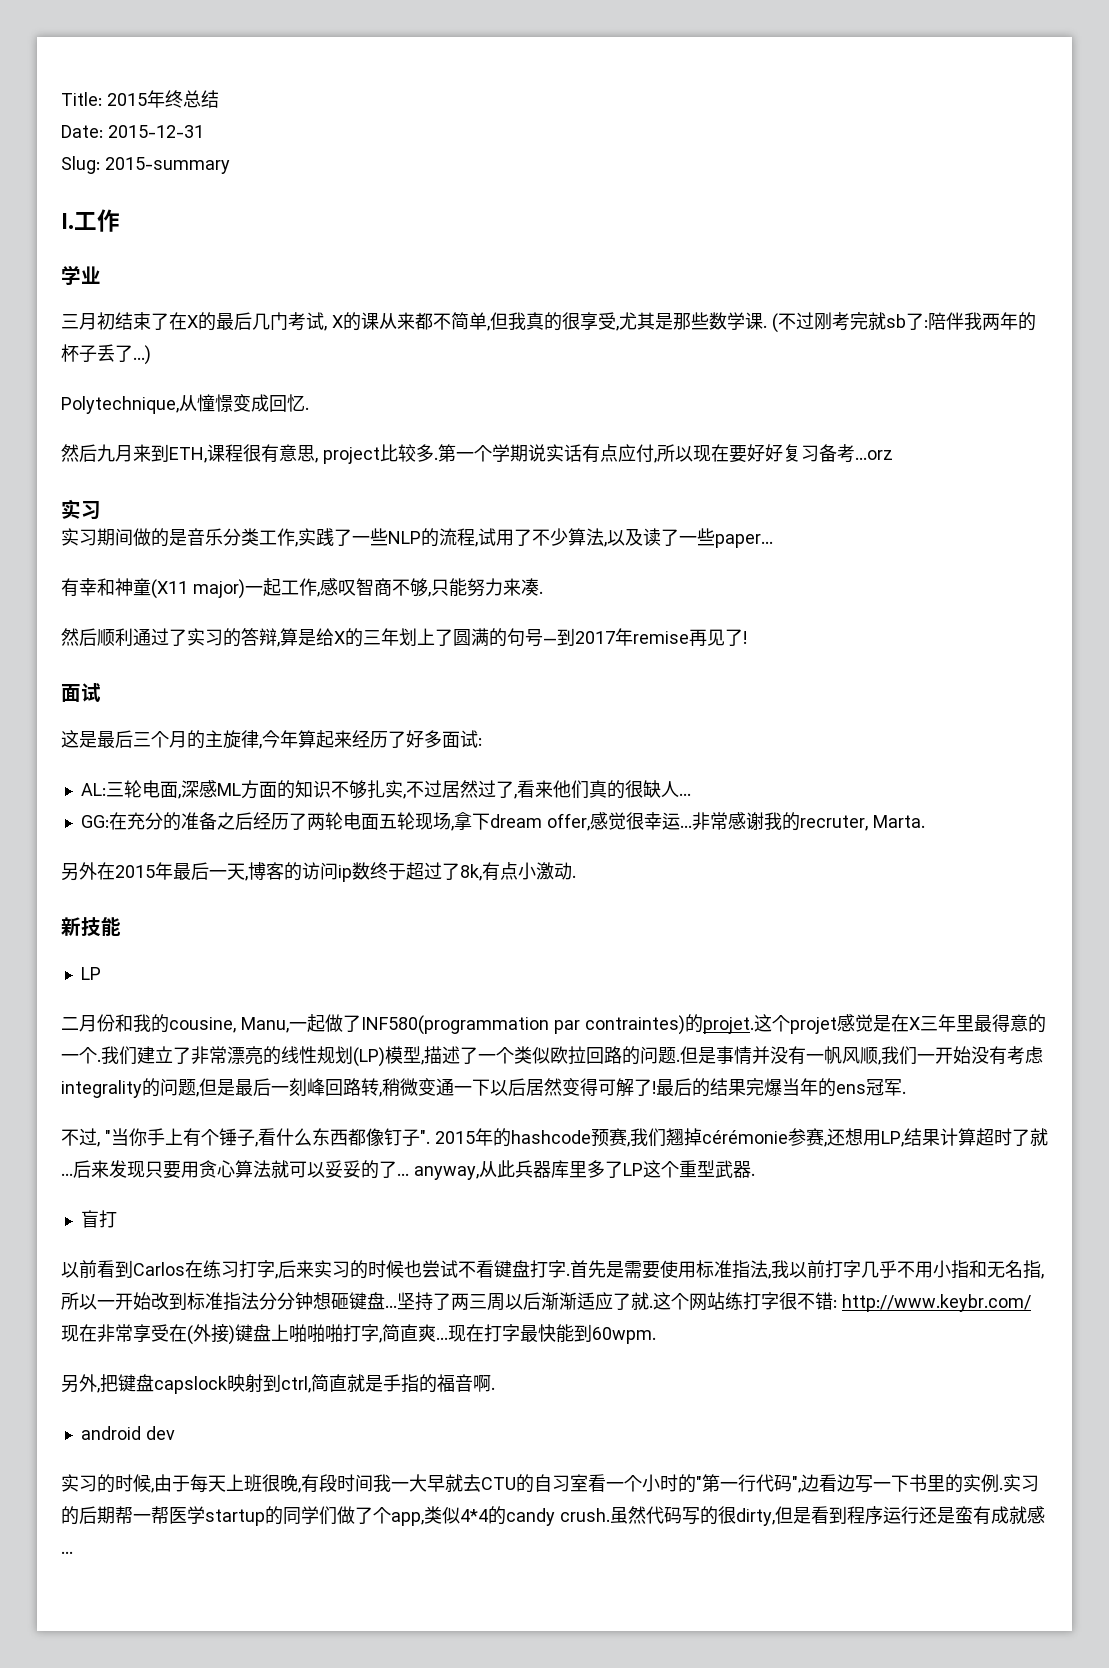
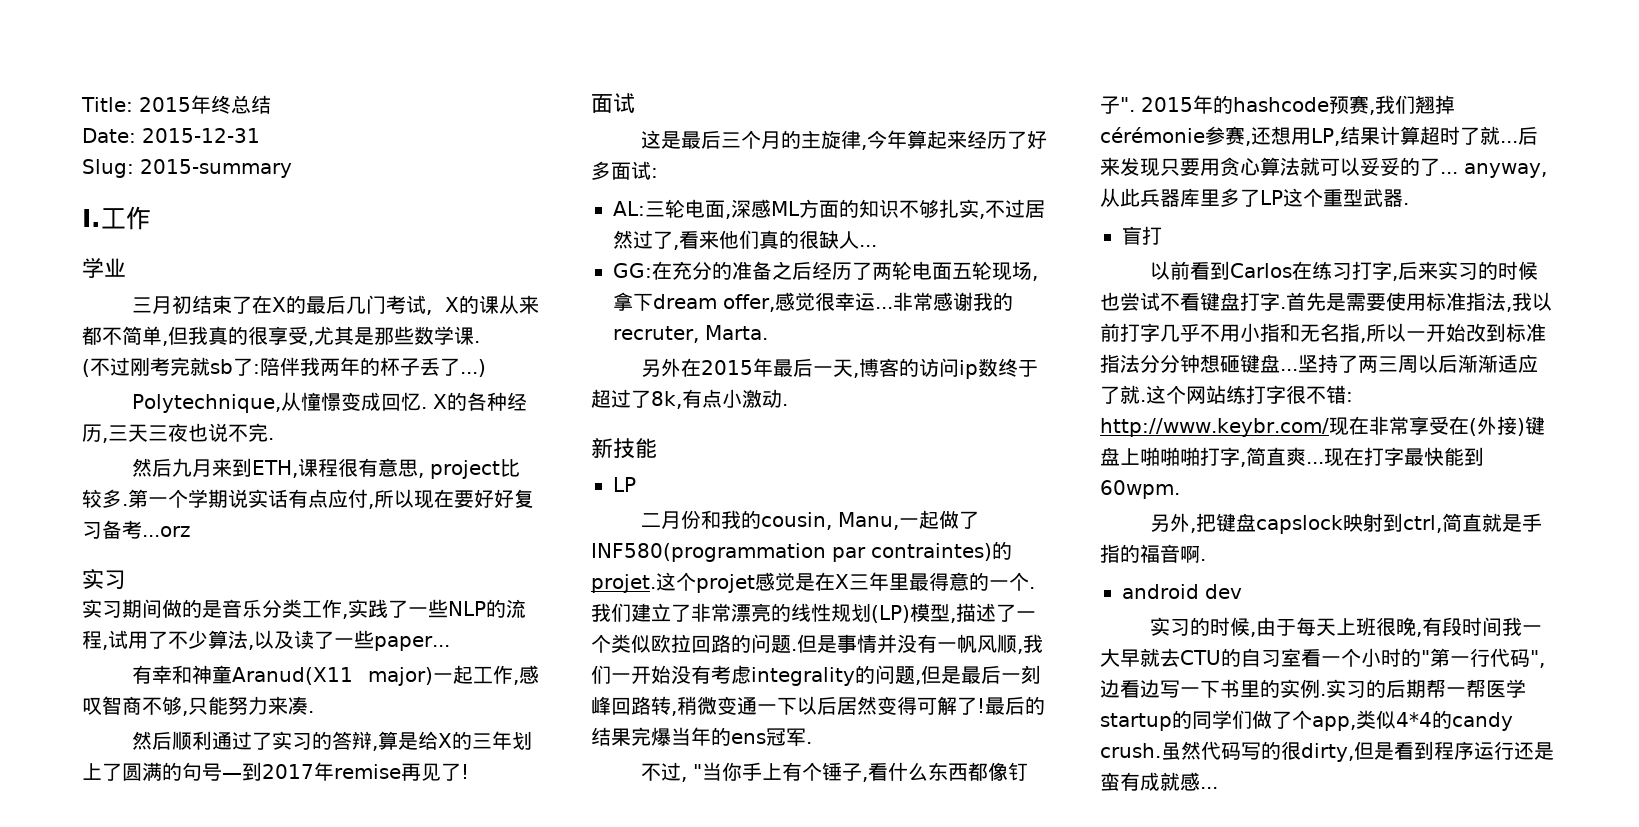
- 三月初结束了在X的最后几门考试, X的课从来都不简单,但我真的很享受,尤其是那些数学课. (不过刚考完就sb了:陪伴我两年的杯子丢了...)
+ 三月初结束了在X的最后几门考试, X的课从来都不简单,但我真的很享受,尤其是那些数学课.
+ (不过刚考完就sb了:陪伴我两年的杯子丢了...)
+ X的各种经历,三天三夜也说不完.
- 有幸和神童(X11 major)一起工作,感叹智商不够,只能努力来凑.
+ 有幸和神童Aranud(X11 major)一起工作,感叹智商不够,只能努力来凑.
- 二月份和我的cousine, Manu,一起做了INF580(programmation par contraintes)的projet.
+ 二月份和我的cousin, Manu,一起做了INF580(programmation par contraintes)的projet.

